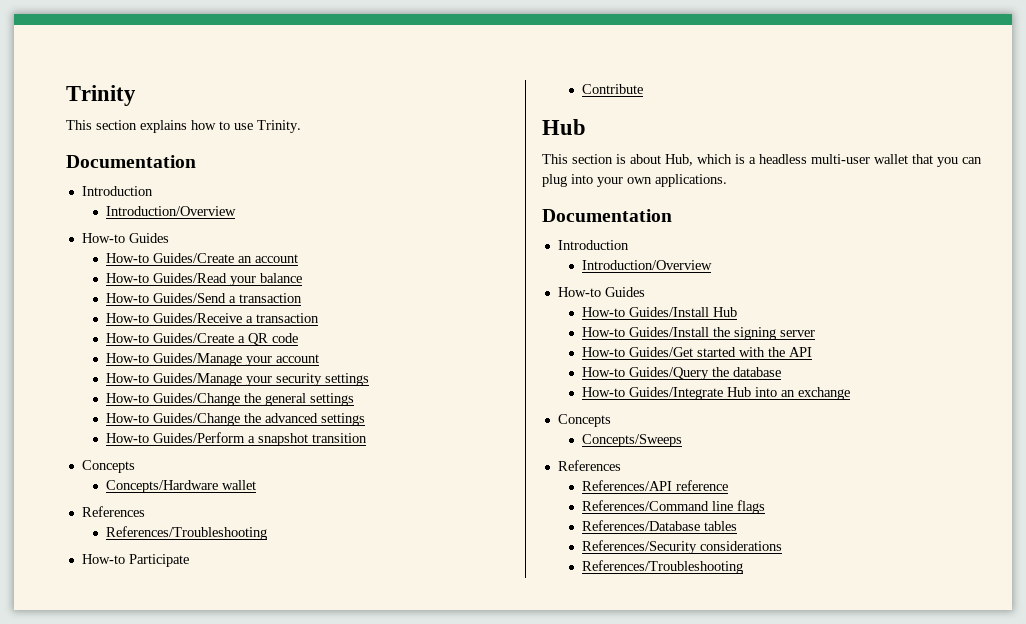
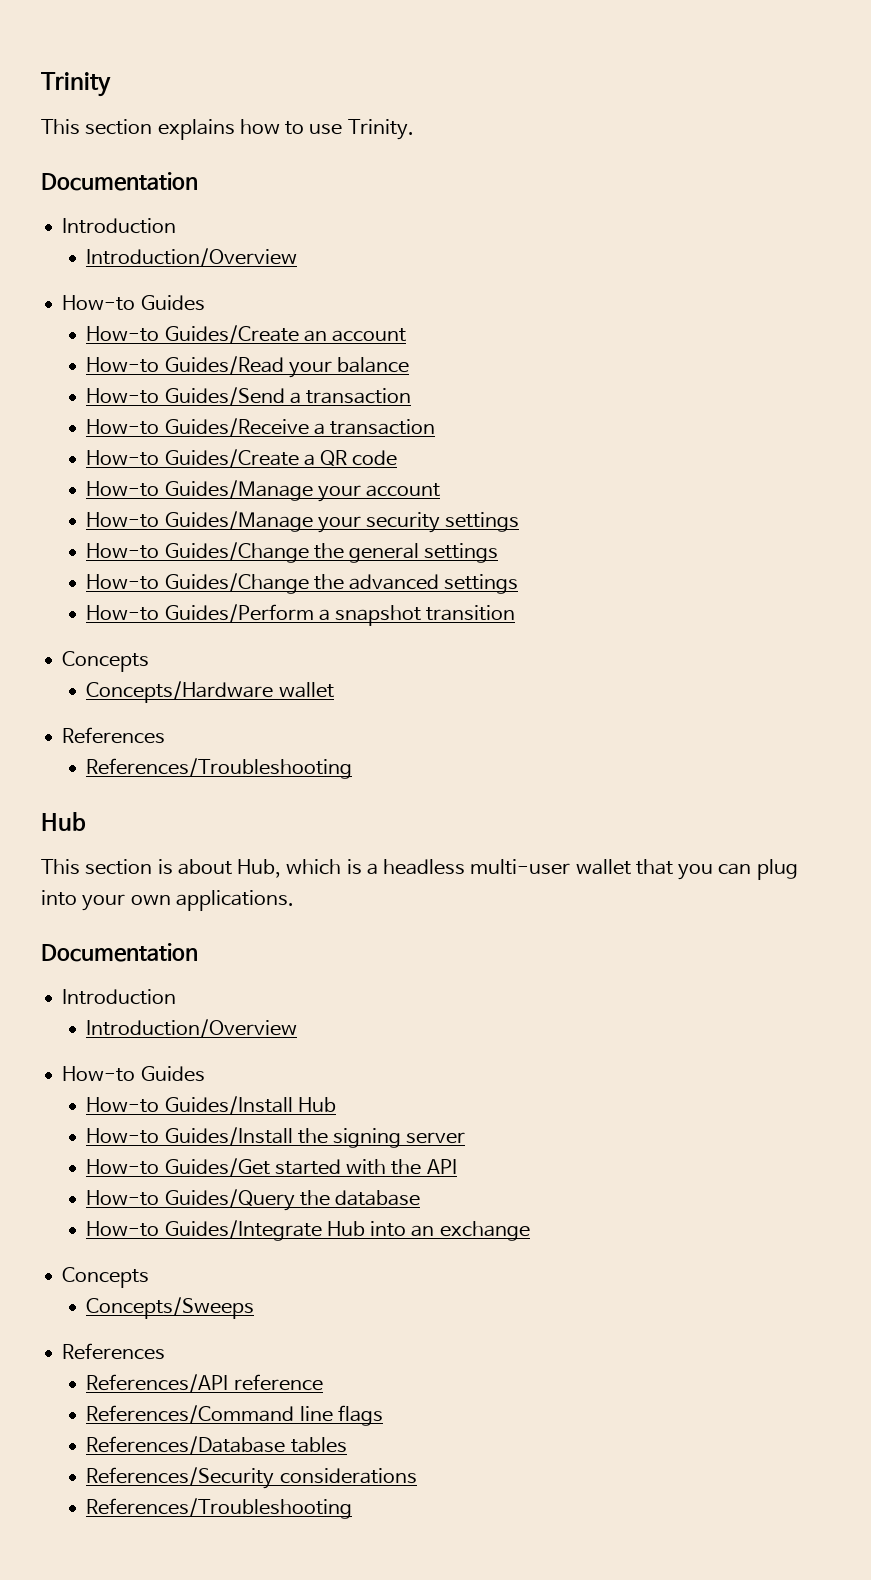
- How-to Participate
- Contribute

